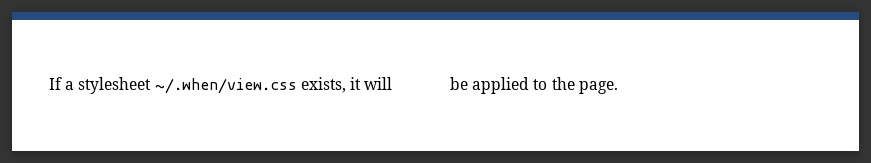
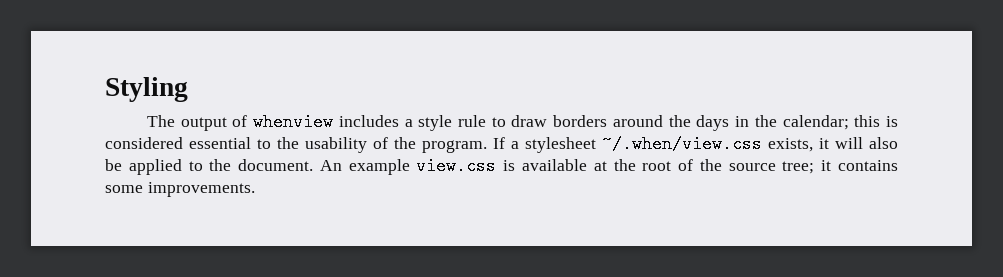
+ Styling
+ The output of whenview includes a style rule to draw borders around the days in the calendar; this is considered essential to the usability of the program.
- If a stylesheet ~/.when/view.css exists, it will be applied to the page.
+ If a stylesheet ~/.when/view.css exists, it will also be applied to the document. An example view.css is available at the root of the source tree; it contains some improvements.

